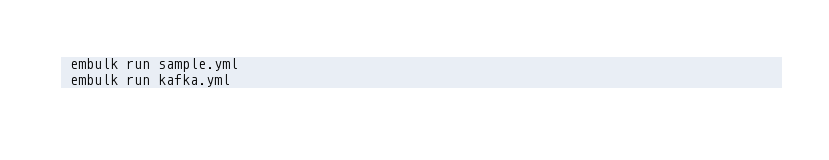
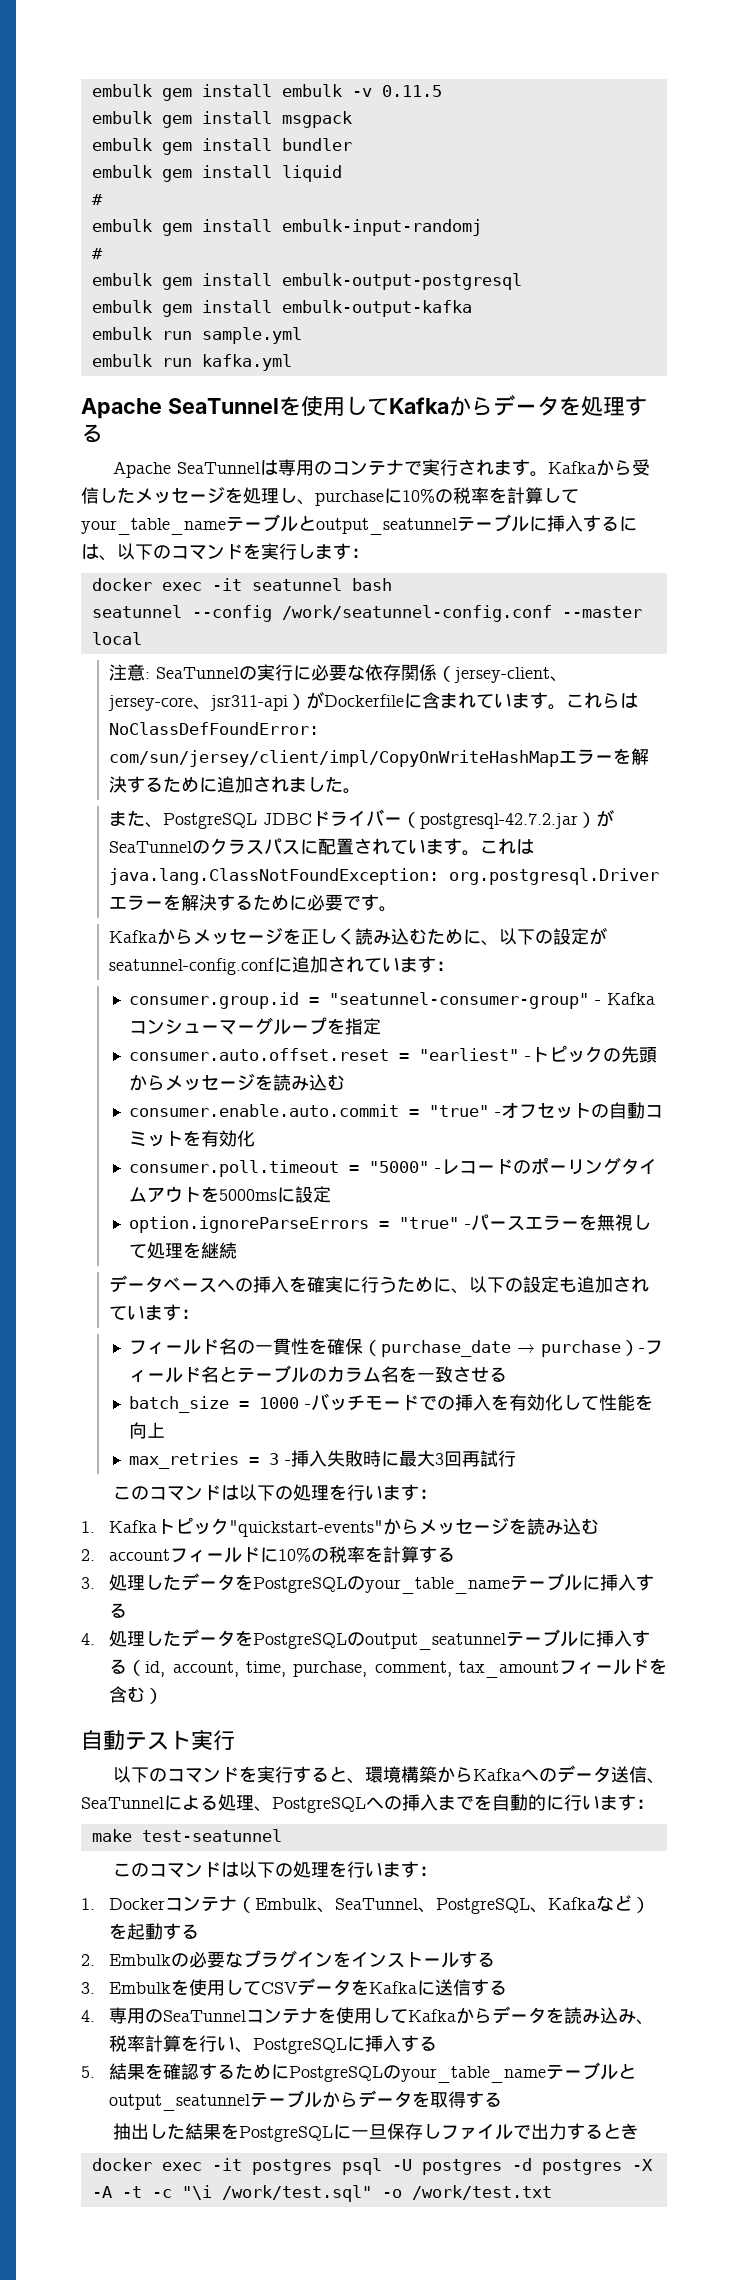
+ embulk gem install embulk -v 0.11.5
+ embulk gem install msgpack
+ embulk gem install bundler
+ embulk gem install liquid
+ #
+ embulk gem install embulk-input-randomj
+ #
+ embulk gem install embulk-output-postgresql
+ embulk gem install embulk-output-kafka
+ Apache SeaTunnelを使用してKafkaからデータを処理する
+ Apache SeaTunnelは専用のコンテナで実行されます。Kafkaから受信したメッセージを処理し、purchaseに10%の税率を計算してyour_table_nameテーブルとoutput_seatunnelテーブルに挿入するには、以下のコマンドを実行します：
+ docker exec -it seatunnel bash
+ seatunnel --config /work/seatunnel-config.conf --master local
+ 注意: SeaTunnelの実行に必要な依存関係（jersey-client、jersey-core、jsr311-api）がDockerfileに含まれています。これらはNoClassDefFoundError: com/sun/jersey/client/impl/CopyOnWriteHashMapエラーを解決するために追加されました。
+ また、PostgreSQL JDBCドライバー（postgresql-42.7.2.jar）がSeaTunnelのクラスパスに配置されています。これはjava.lang.ClassNotFoundException: org.postgresql.Driverエラーを解決するために必要です。
+ Kafkaからメッセージを正しく読み込むために、以下の設定がseatunnel-config.confに追加されています：
+ consumer.group.id = "seatunnel-consumer-group" - Kafkaコンシューマーグループを指定
+ consumer.auto.offset.reset = "earliest" -トピックの先頭からメッセージを読み込む
+ consumer.enable.auto.commit = "true" -オフセットの自動コミットを有効化
+ consumer.poll.timeout = "5000" -レコードのポーリングタイムアウトを5000msに設定
+ option.ignoreParseErrors = "true" -パースエラーを無視して処理を継続
+ データベースへの挿入を確実に行うために、以下の設定も追加されています：
+ フィールド名の一貫性を確保（purchase_date → purchase）-フィールド名とテーブルのカラム名を一致させる
+ batch_size = 1000 -バッチモードでの挿入を有効化して性能を向上
+ max_retries = 3 -挿入失敗時に最大3回再試行
+ このコマンドは以下の処理を行います：
+ 1. Kafkaトピック"quickstart-events"からメッセージを読み込む
+ 2. accountフィールドに10%の税率を計算する
+ 3.処理したデータをPostgreSQLのyour_table_nameテーブルに挿入する
+ 4.処理したデータをPostgreSQLのoutput_seatunnelテーブルに挿入する（id, account, time, purchase, comment, tax_amountフィールドを含む）
+ 自動テスト実行
+ 以下のコマンドを実行すると、環境構築からKafkaへのデータ送信、SeaTunnelによる処理、PostgreSQLへの挿入までを自動的に行います：
+ make test-seatunnel
+ このコマンドは以下の処理を行います：
+ 1. Dockerコンテナ（Embulk、SeaTunnel、PostgreSQL、Kafkaなど）を起動する
+ 2. Embulkの必要なプラグインをインストールする
+ 3. Embulkを使用してCSVデータをKafkaに送信する
+ 4.専用のSeaTunnelコンテナを使用してKafkaからデータを読み込み、税率計算を行い、PostgreSQLに挿入する
+ 5.結果を確認するためにPostgreSQLのyour_table_nameテーブルとoutput_seatunnelテーブルからデータを取得する
+ 抽出した結果をPostgreSQLに一旦保存しファイルで出力するとき
+ docker exec -it postgres psql -U postgres -d postgres -X -A -t -c "\i /work/test.sql" -o /work/test.txt

